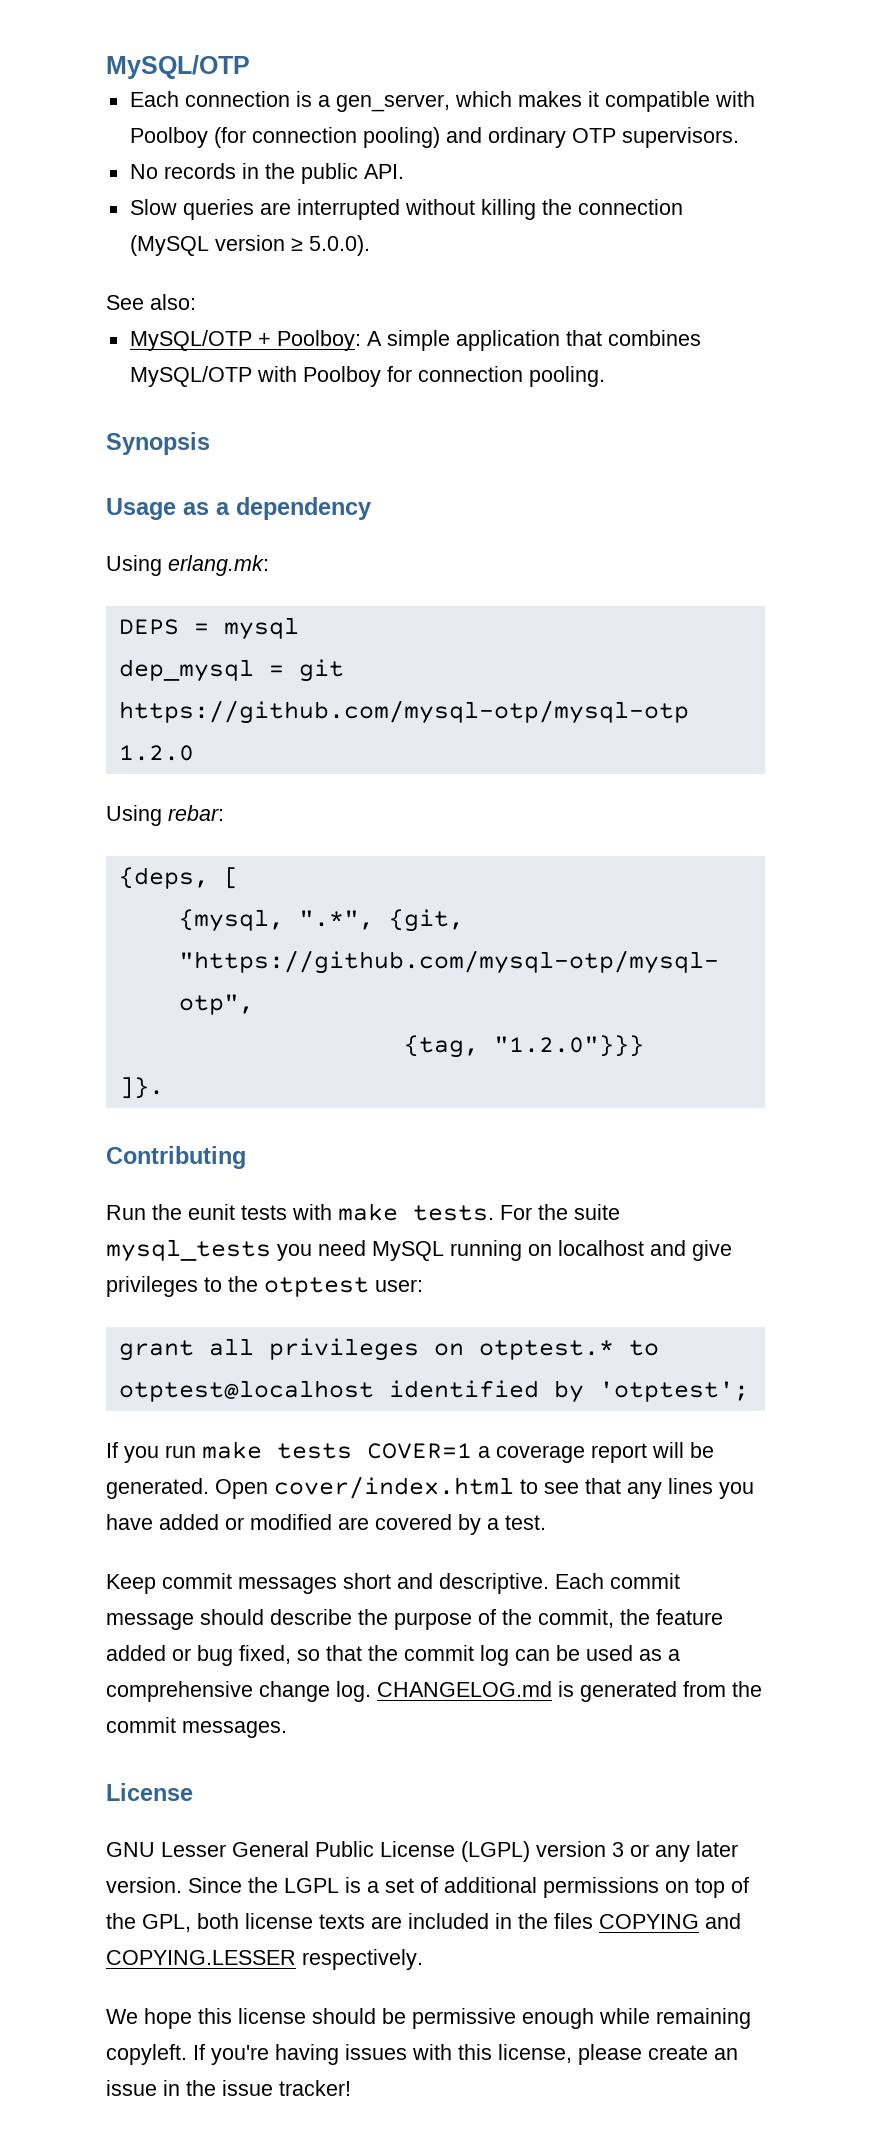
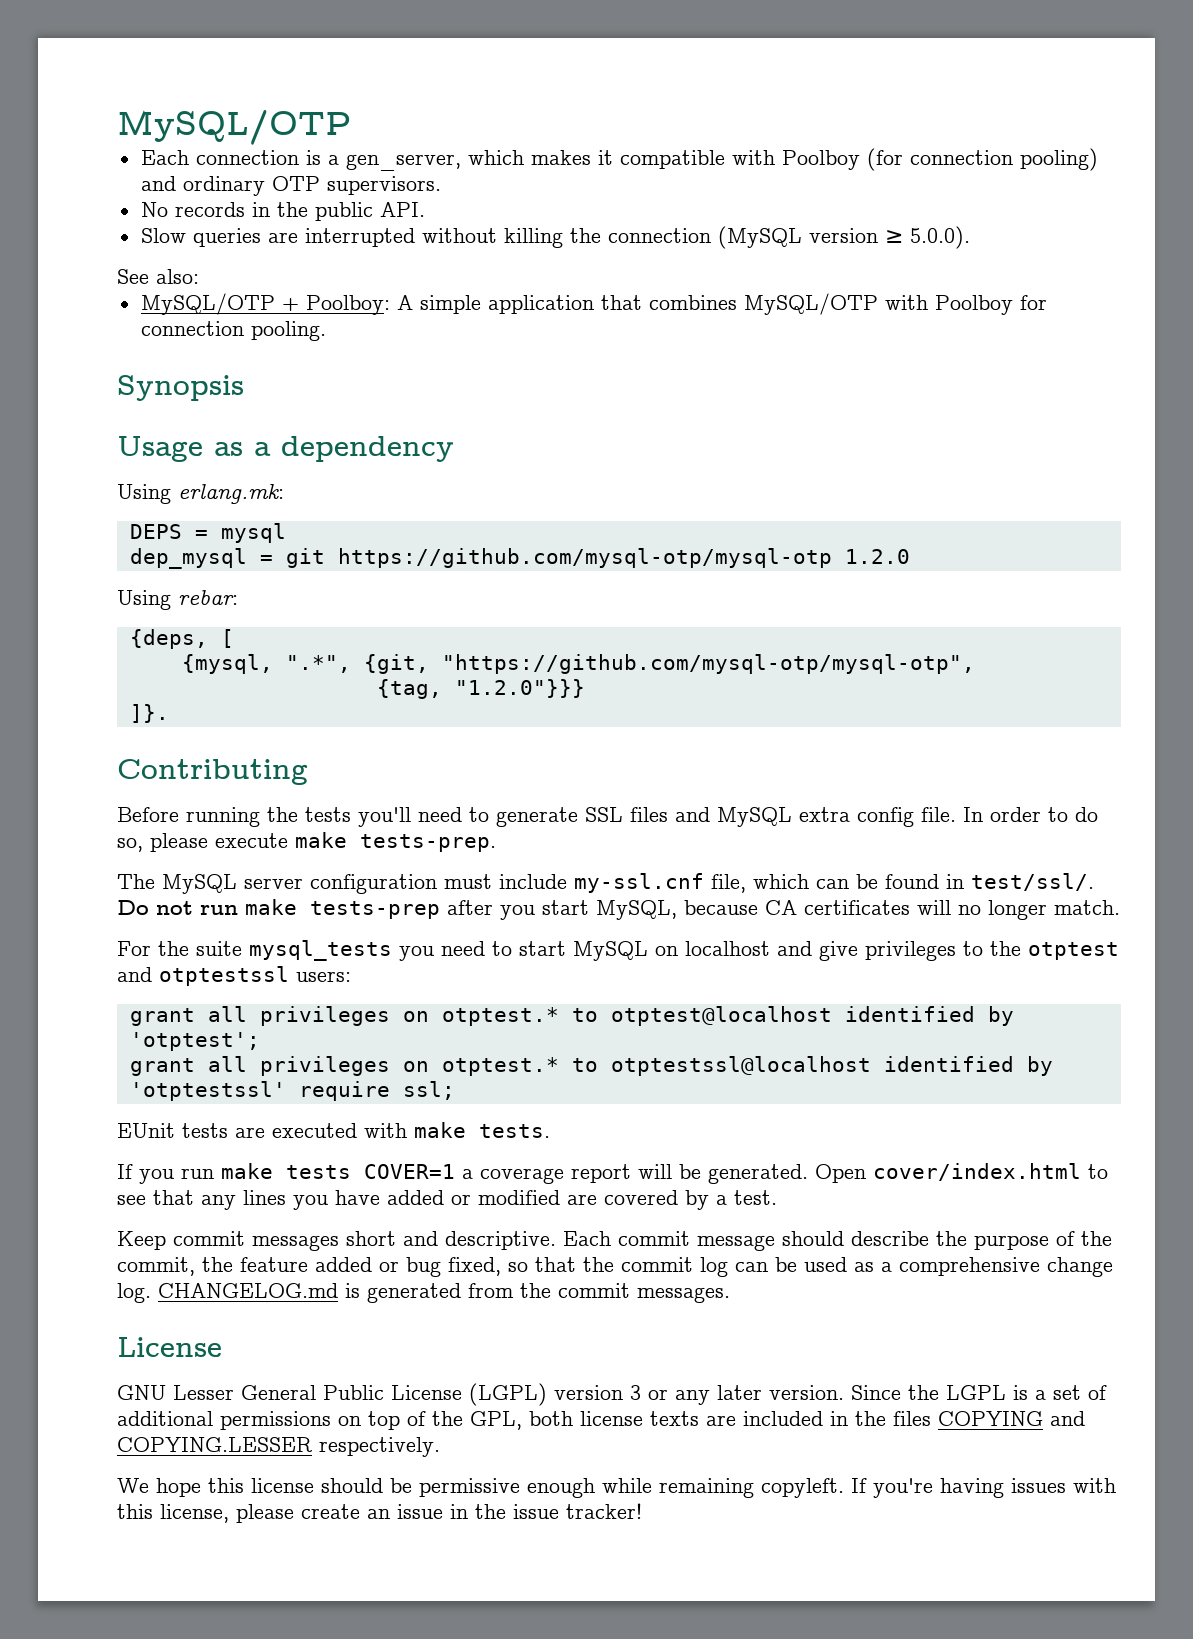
- Run the eunit tests with make tests. For the suite mysql_tests you need MySQL running on localhost and give privileges to the otptest user:
+ Before running the tests you'll need to generate SSL files and MySQL extra config file. In order to do so, please execute make tests-prep.
+ The MySQL server configuration must include my-ssl.cnf file, which can be found in test/ssl/. Do not run make tests-prep after you start MySQL, because CA certificates will no longer match.
+ For the suite mysql_tests you need to start MySQL on localhost and give privileges to the otptest and otptestssl users:
+ grant all privileges on otptest.* to otptestssl@localhost identified by 'otptestssl' require ssl;
+ EUnit tests are executed with make tests.

